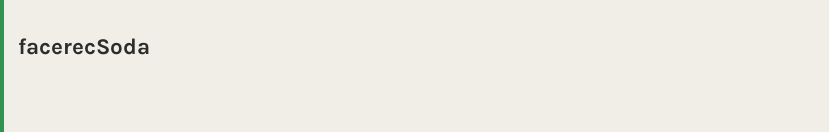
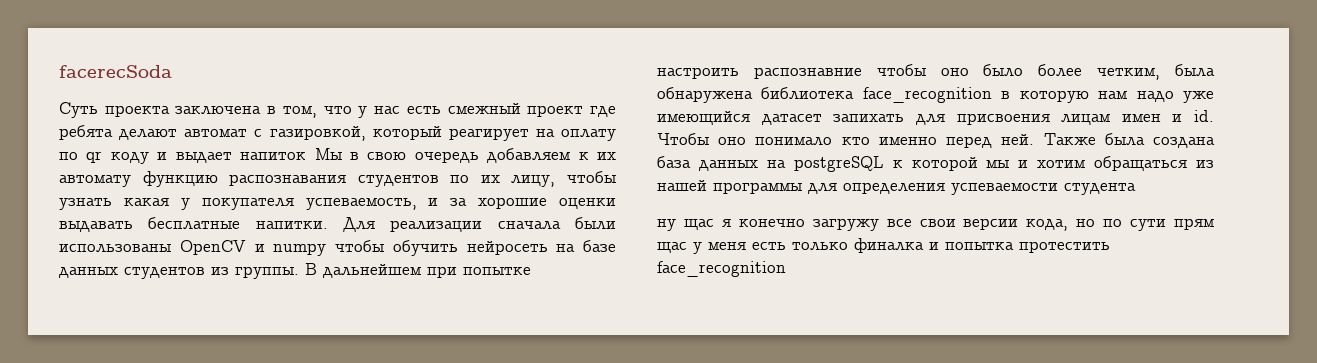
+ Суть проекта заключена в том, что у нас есть смежный проект где ребята делают автомат с газировкой, который реагирует на оплату по qr коду и выдает напиток Мы в свою очередь добавляем к их автомату функцию распознавания студентов по их лицу, чтобы узнать какая у покупателя успеваемость, и за хорошие оценки выдавать бесплатные напитки. Для реализации сначала были использованы OpenCV и numpy чтобы обучить нейросеть на базе данных студентов из группы. В дальнейшем при попытке настроить распознавние чтобы оно было более четким, была обнаружена библиотека face_recognition в которую нам надо уже имеющийся датасет запихать для присвоения лицам имен и id. Чтобы оно понимало кто именно перед ней. Также была создана база данных на postgreSQL к которой мы и хотим обращаться из нашей программы для определения успеваемости студента
+ ну щас я конечно загружу все свои версии кода, но по сути прям щас у меня есть только финалка и попытка протестить face_recognition

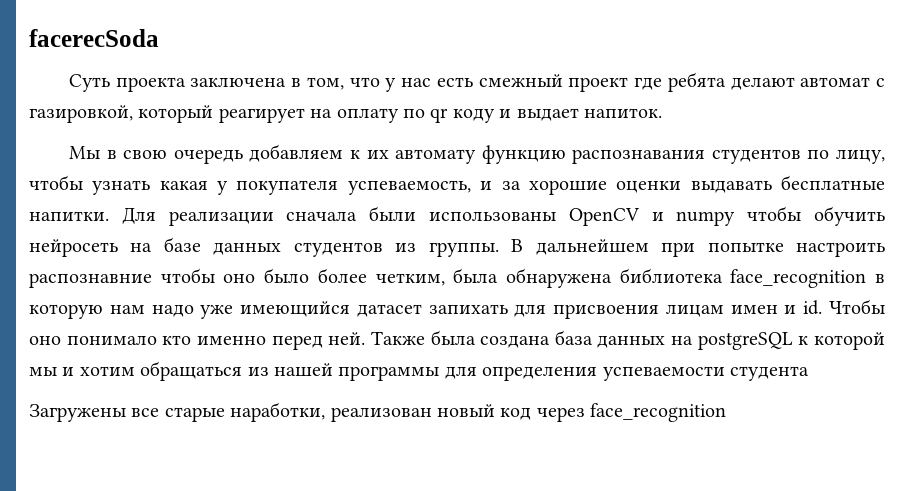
- Суть проекта заключена в том, что у нас есть смежный проект где ребята делают автомат с газировкой, который реагирует на оплату по qr коду и выдает напиток Мы в свою очередь добавляем к их автомату функцию распознавания студентов по их лицу, чтобы узнать какая у покупателя успеваемость, и за хорошие оценки выдавать бесплатные напитки.
+ Суть проекта заключена в том, что у нас есть смежный проект где ребята делают автомат с газировкой, который реагирует на оплату по qr коду и выдает напиток.
+ Мы в свою очередь добавляем к их автомату функцию распознавания студентов по лицу, чтобы узнать какая у покупателя успеваемость, и за хорошие оценки выдавать бесплатные напитки.
- ну щас я конечно загружу все свои версии кода, но по сути прям щас у меня есть только финалка и попытка протестить face_recognition
+ Загружены все старые наработки, реализован новый код через face_recognition

